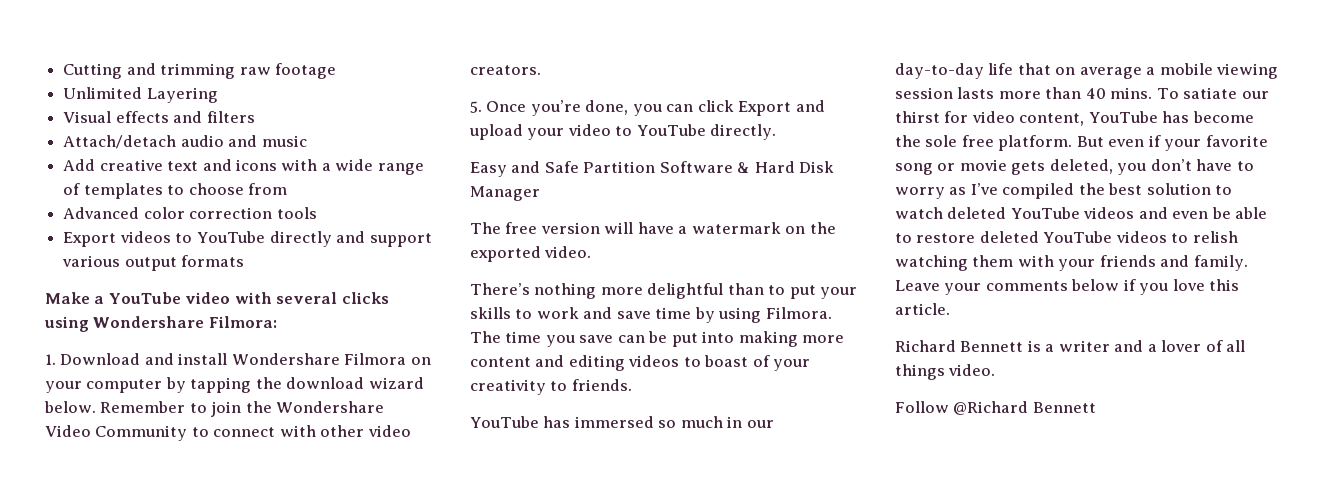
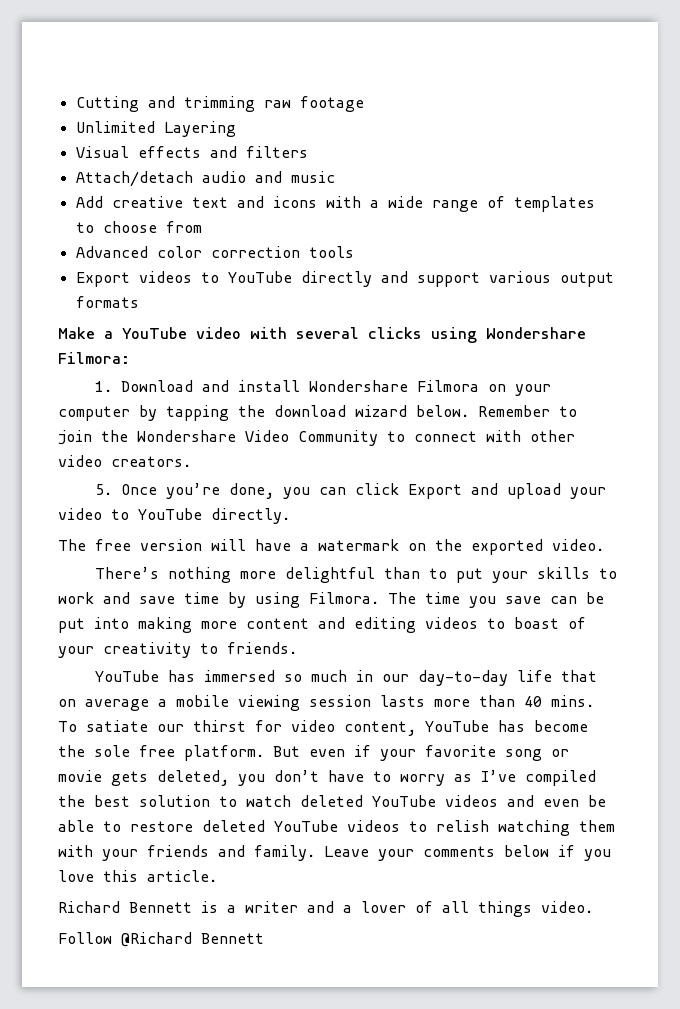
- Easy and Safe Partition Software & Hard Disk Manager

